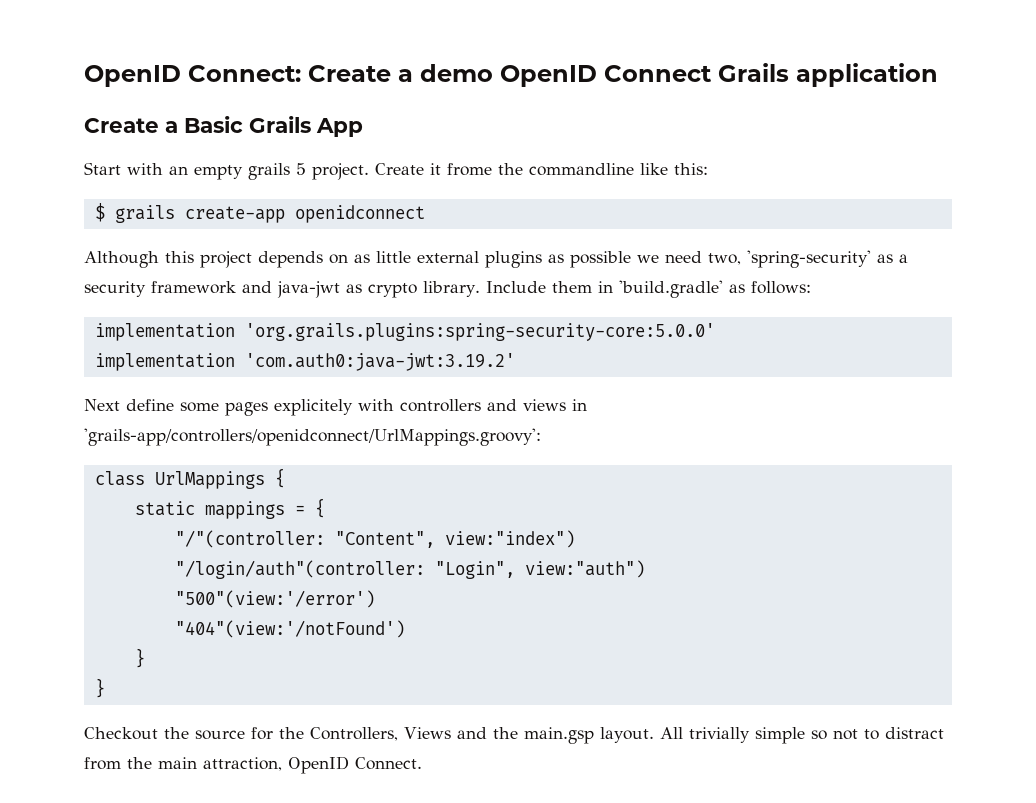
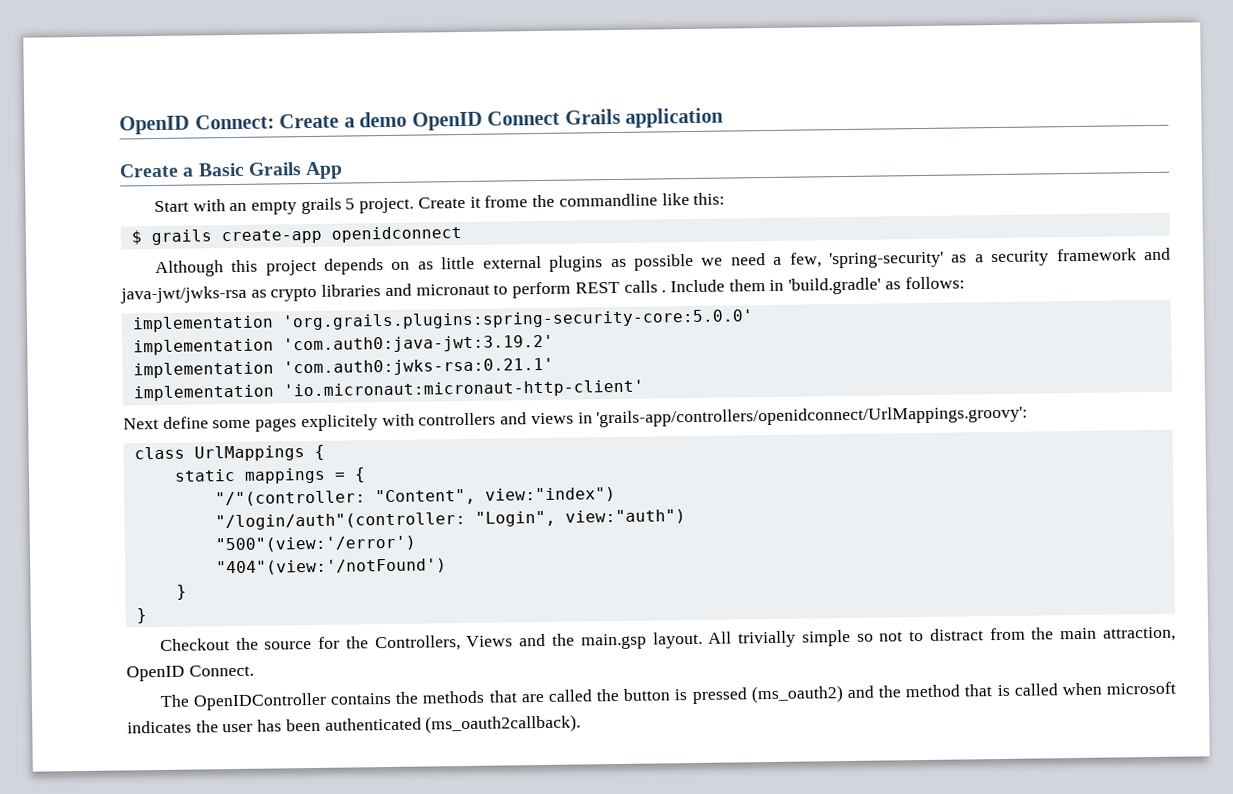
- Although this project depends on as little external plugins as possible we need two, 'spring-security' as a security framework and java-jwt as crypto library.
+ Although this project depends on as little external plugins as possible we need a few, 'spring-security' as a security framework and java-jwt/jwks-rsa as crypto libraries and micronaut to perform REST calls .
+ implementation 'com.auth0:jwks-rsa:0.21.1'
+ implementation 'io.micronaut:micronaut-http-client'
+ The OpenIDController contains the methods that are called the button is pressed (ms_oauth2) and the method that is called when microsoft indicates the user has been authenticated (ms_oauth2callback).

